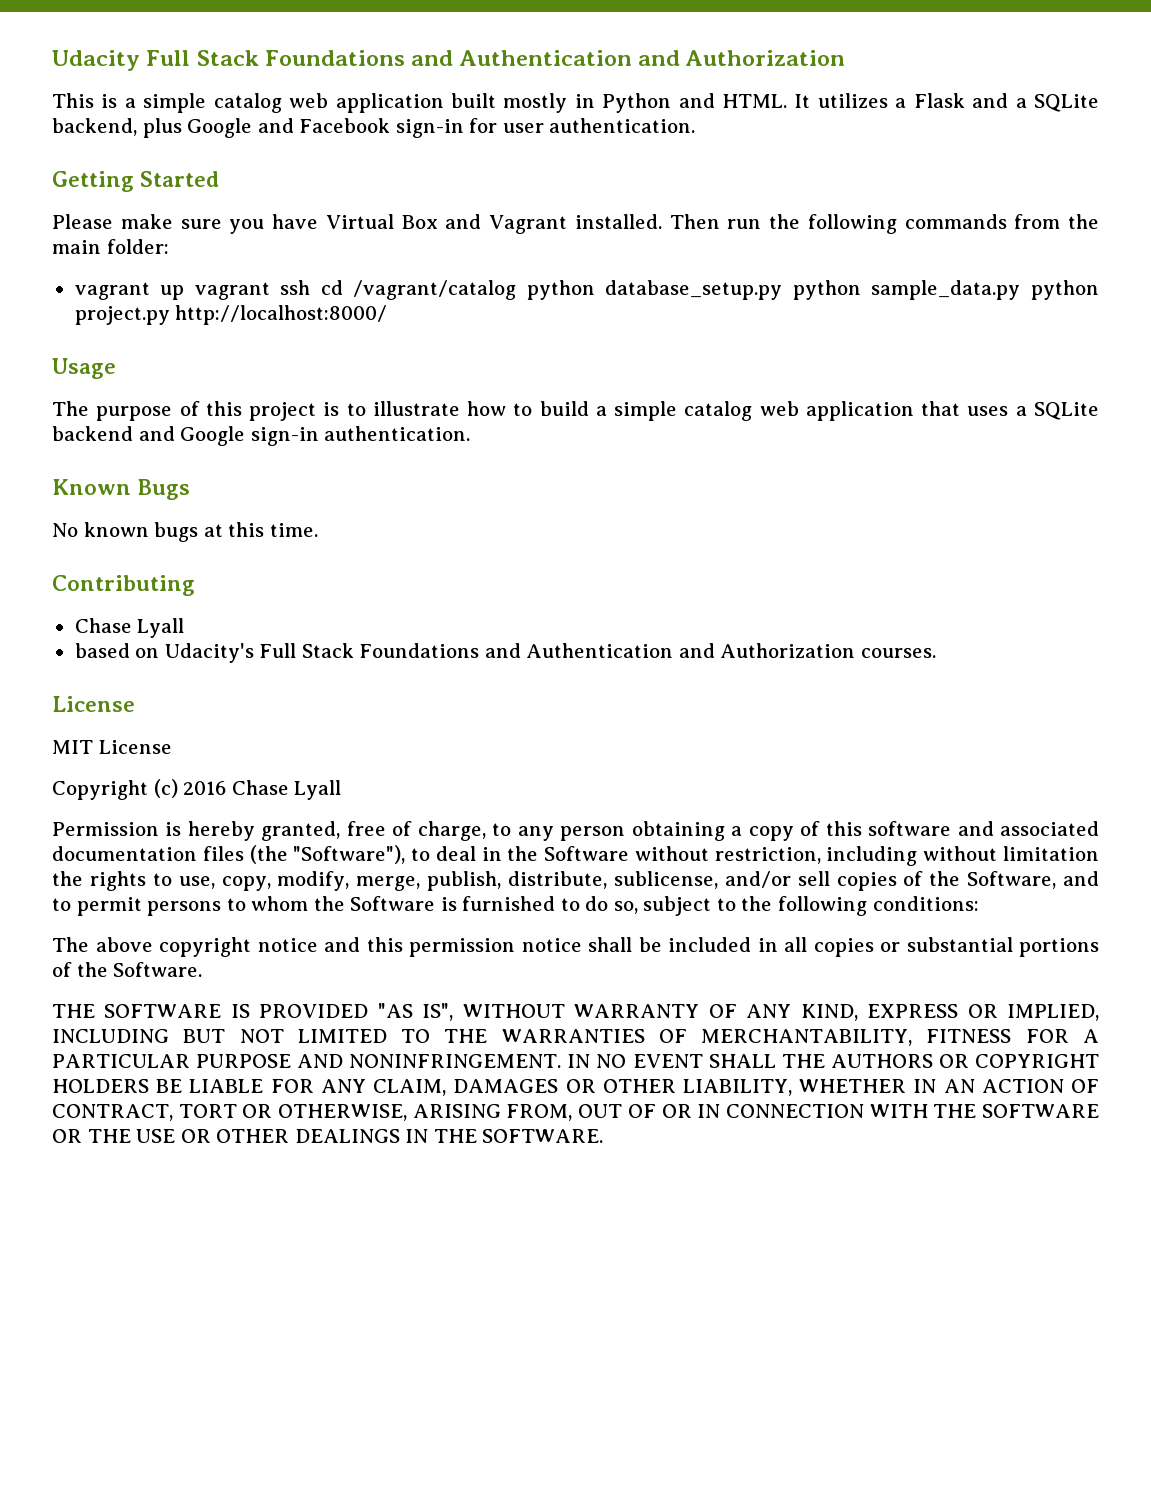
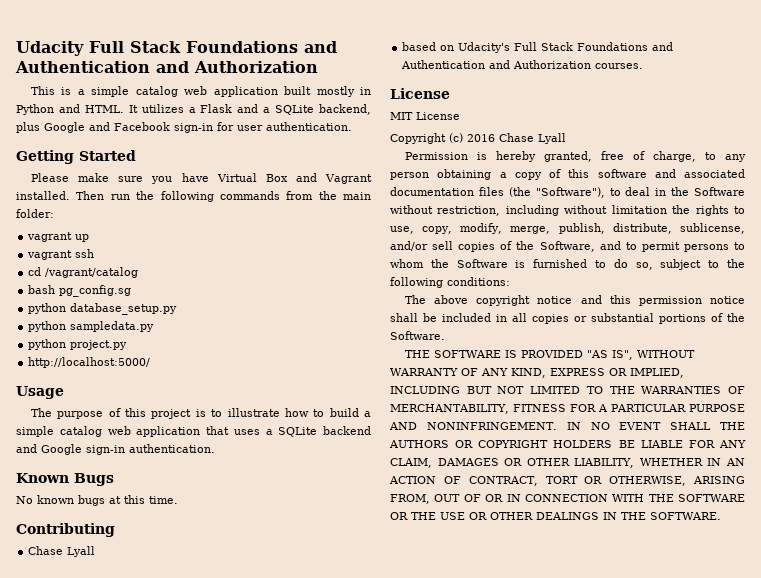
- vagrant up vagrant ssh cd /vagrant/catalog python database_setup.py python sample_data.py python project.py http://localhost:8000/
+ vagrant up
+ vagrant ssh
+ cd /vagrant/catalog
+ bash pg_config.sg
+ python database_setup.py
+ python sampledata.py
+ python project.py
+ http://localhost:5000/

